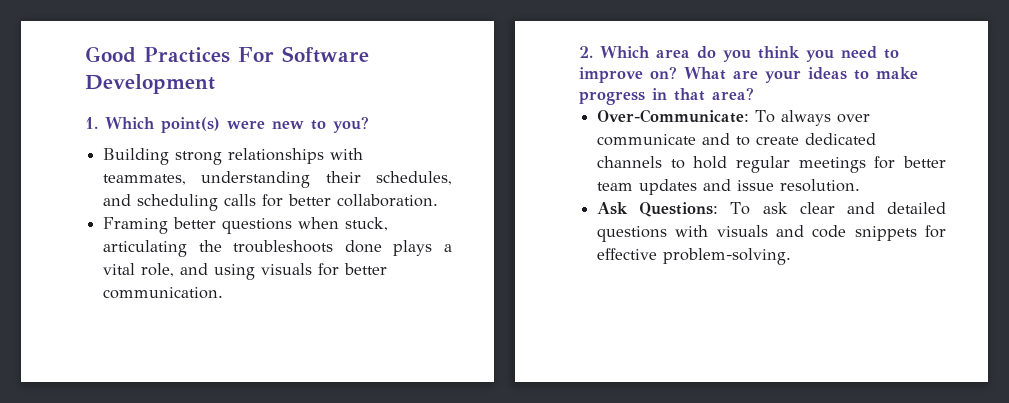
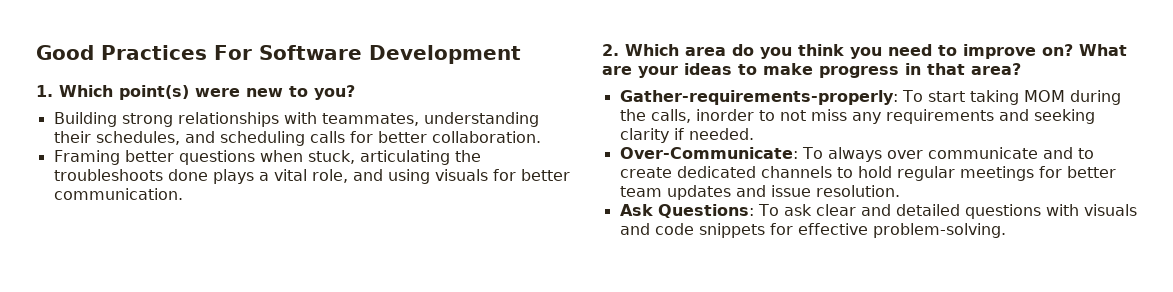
+ Gather-requirements-properly: To start taking MOM during the calls, inorder to not miss any requirements and seeking clarity if needed.

